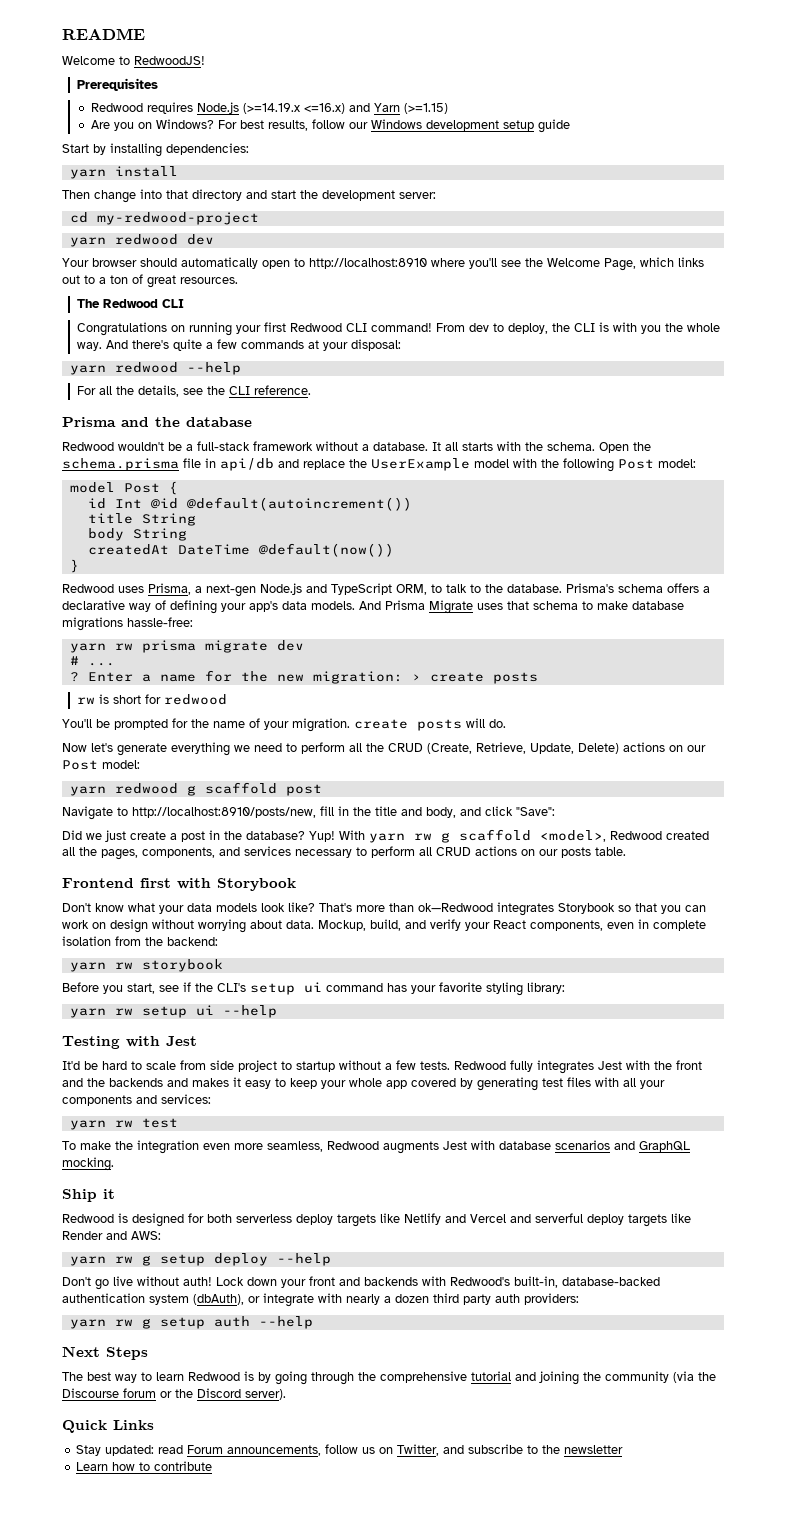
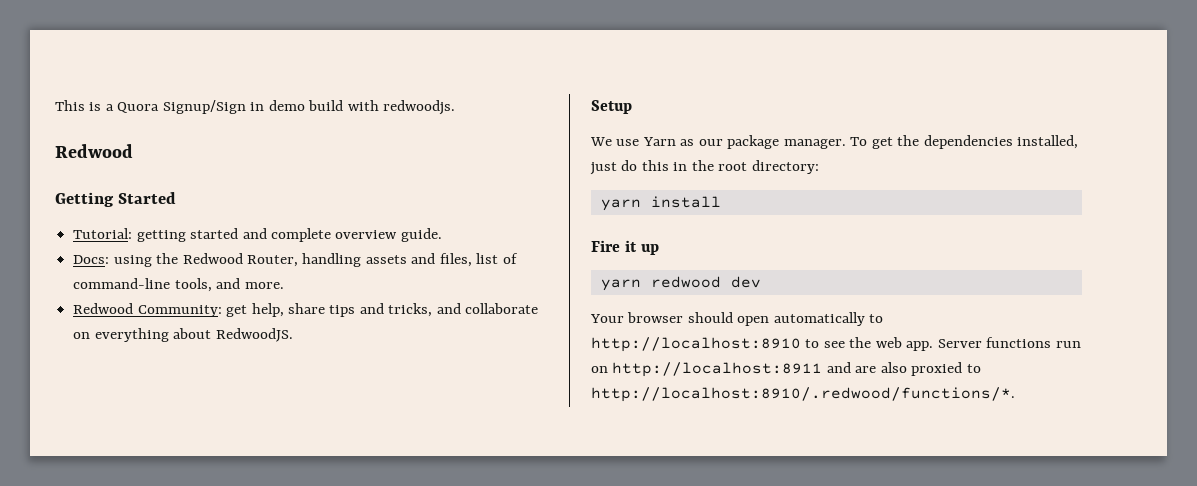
- README
- Welcome to RedwoodJS!
- Prerequisites
- Redwood requires Node.js (>=14.19.x <=16.x) and Yarn (>=1.15)
- Are you on Windows? For best results, follow our Windows development setup guide
- Start by installing dependencies:
+ This is a Quora Signup/Sign in demo build with redwoodjs.
+ Redwood
+ Getting Started
+ Tutorial: getting started and complete overview guide.
+ Docs: using the Redwood Router, handling assets and files, list of command-line tools, and more.
+ Redwood Community: get help, share tips and tricks, and collaborate on everything about RedwoodJS.
+ Setup
+ We use Yarn as our package manager. To get the dependencies installed, just do this in the root directory:
  yarn install
- Then change into that directory and start the development server:
- cd my-redwood-project
+ Fire it up
- Your browser should automatically open to http://localhost:8910 where you'll see the Welcome Page, which links out to a ton of great resources.
- The Redwood CLI
- Congratulations on running your first Redwood CLI command! From dev to deploy, the CLI is with you the whole way. And there's quite a few commands at your disposal:
- yarn redwood --help
- For all the details, see the CLI reference.
- Prisma and the database
- Redwood wouldn't be a full-stack framework without a database. It all starts with the schema. Open the schema.prisma file in api/db and replace the UserExample model with the following Post model:
- model Post {
- id Int @id @default(autoincrement())
- title String
- body String
- createdAt DateTime @default(now())
- }
- Redwood uses Prisma, a next-gen Node.js and TypeScript ORM, to talk to the database. Prisma's schema offers a declarative way of defining your app's data models. And Prisma Migrate uses that schema to make database migrations hassle-free:
- yarn rw prisma migrate dev
- # ...
- ? Enter a name for the new migration: › create posts
- rw is short for redwood
- You'll be prompted for the name of your migration. create posts will do.
- Now let's generate everything we need to perform all the CRUD (Create, Retrieve, Update, Delete) actions on our Post model:
- yarn redwood g scaffold post
- Navigate to http://localhost:8910/posts/new, fill in the title and body, and click "Save":
- Did we just create a post in the database? Yup! With yarn rw g scaffold <model>, Redwood created all the pages, components, and services necessary to perform all CRUD actions on our posts table.
- Frontend first with Storybook
- Don't know what your data models look like? That's more than ok—Redwood integrates Storybook so that you can work on design without worrying about data. Mockup, build, and verify your React components, even in complete isolation from the backend:
- yarn rw storybook
- Before you start, see if the CLI's setup ui command has your favorite styling library:
- yarn rw setup ui --help
- Testing with Jest
- It'd be hard to scale from side project to startup without a few tests. Redwood fully integrates Jest with the front and the backends and makes it easy to keep your whole app covered by generating test files with all your components and services:
- yarn rw test
- To make the integration even more seamless, Redwood augments Jest with database scenarios and GraphQL mocking.
- Ship it
- Redwood is designed for both serverless deploy targets like Netlify and Vercel and serverful deploy targets like Render and AWS:
- yarn rw g setup deploy --help
- Don't go live without auth! Lock down your front and backends with Redwood's built-in, database-backed authentication system (dbAuth), or integrate with nearly a dozen third party auth providers:
- yarn rw g setup auth --help
- Next Steps
- The best way to learn Redwood is by going through the comprehensive tutorial and joining the community (via the Discourse forum or the Discord server).
- Quick Links
- Stay updated: read Forum announcements, follow us on Twitter, and subscribe to the newsletter
- Learn how to contribute
+ Your browser should open automatically to http://localhost:8910 to see the web app. Server functions run on http://localhost:8911 and are also proxied to http://localhost:8910/.redwood/functions/*.

